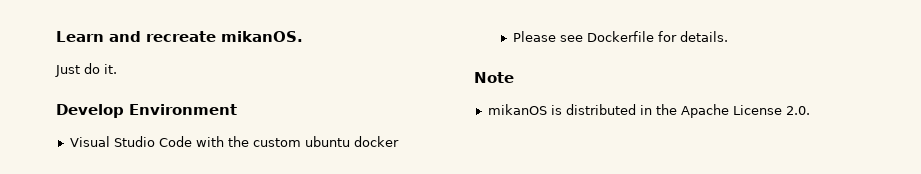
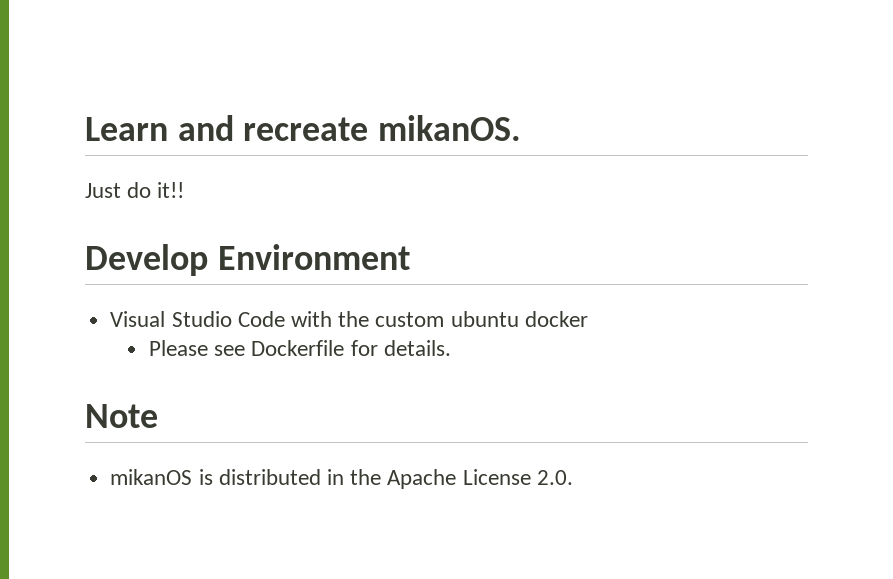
- Just do it.
+ Just do it!!

